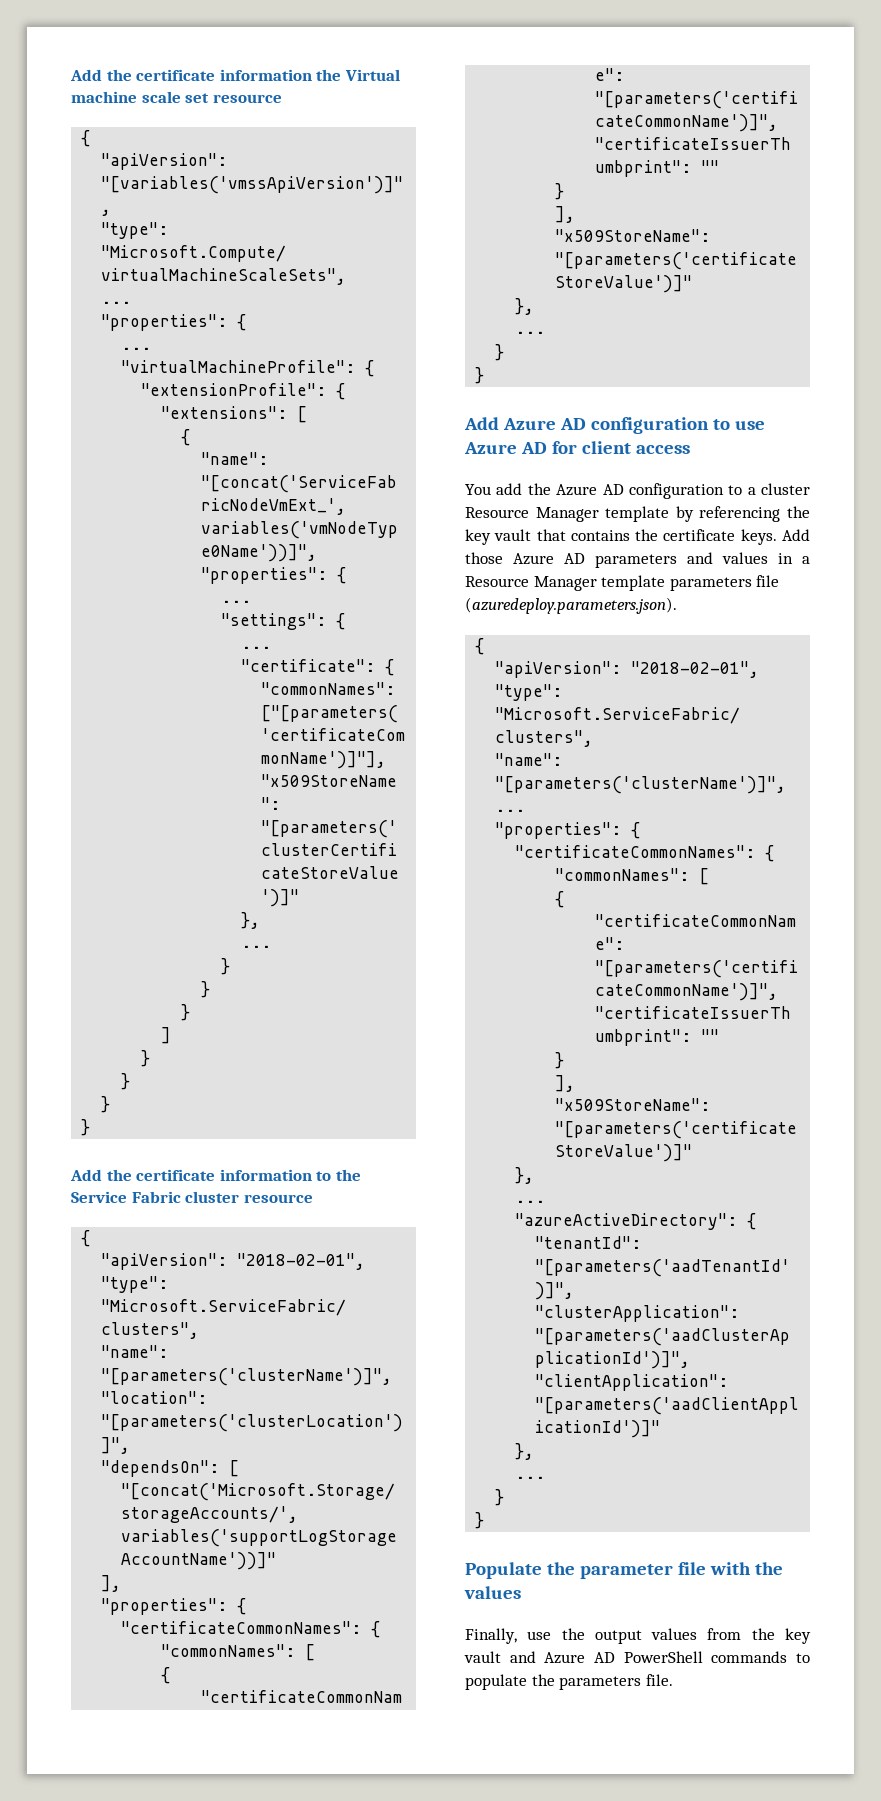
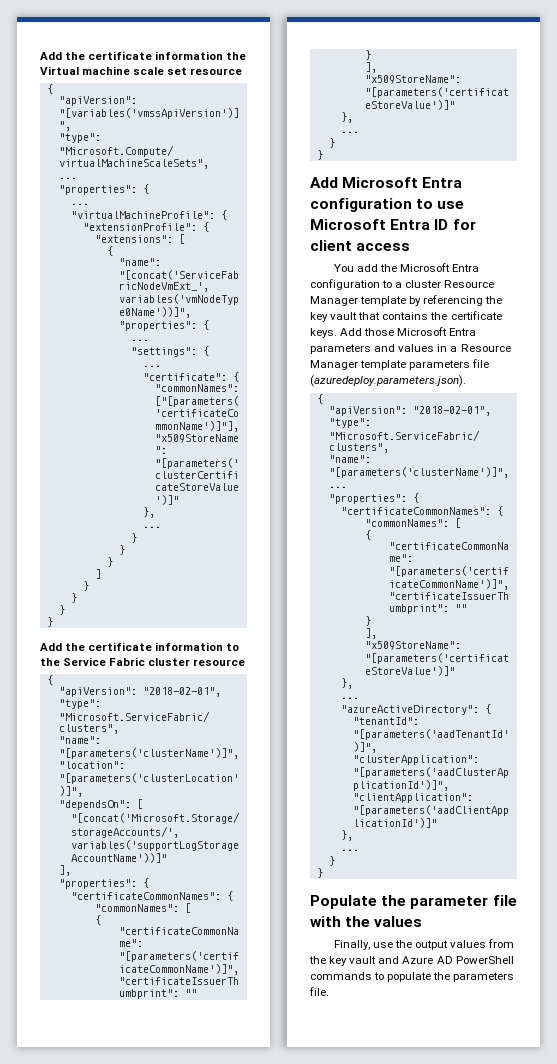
- Add Azure AD configuration to use Azure AD for client access
+ Add Microsoft Entra configuration to use Microsoft Entra ID for client access
- You add the Azure AD configuration to a cluster Resource Manager template by referencing the key vault that contains the certificate keys.
+ You add the Microsoft Entra configuration to a cluster Resource Manager template by referencing the key vault that contains the certificate keys.
- Add those Azure AD parameters and values in a Resource Manager template parameters file (azuredeploy.parameters.json).
+ Add those Microsoft Entra parameters and values in a Resource Manager template parameters file (azuredeploy.parameters.json).

